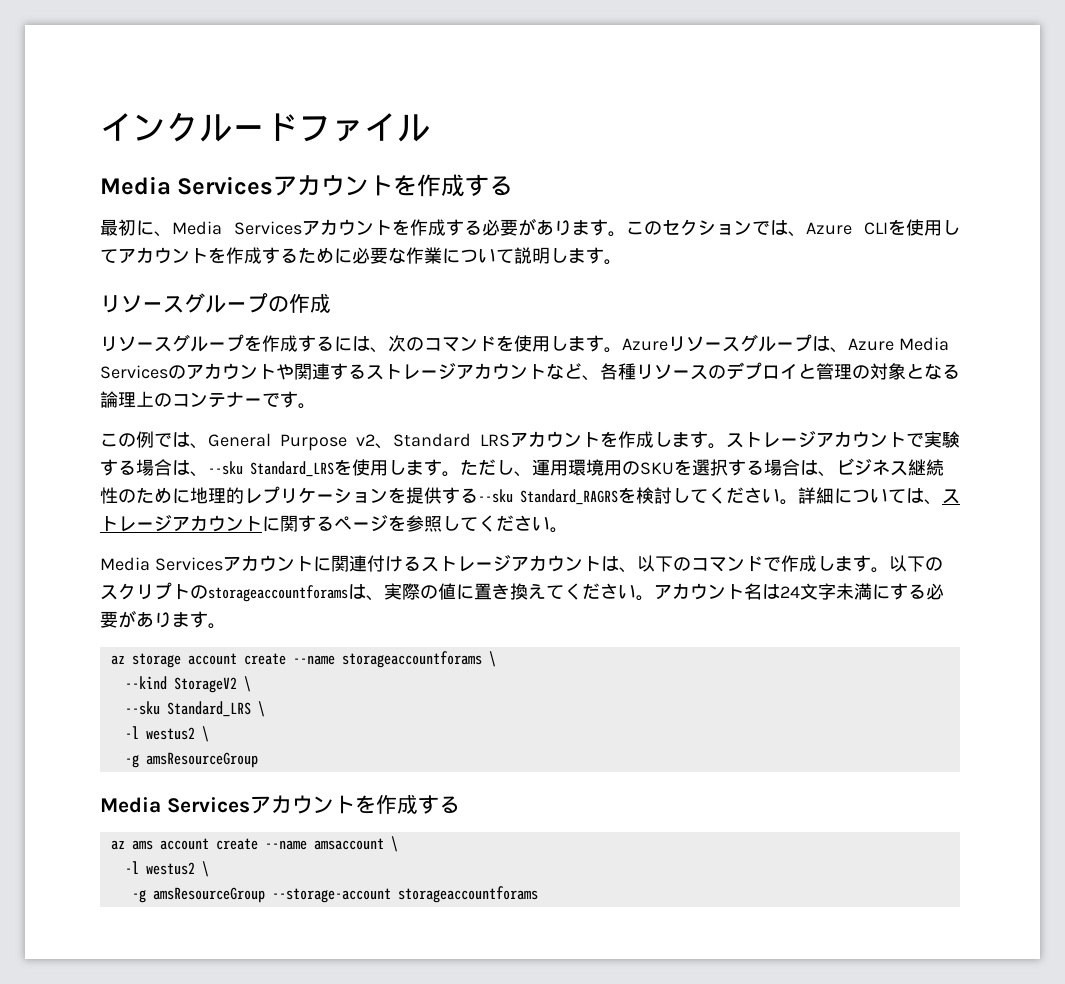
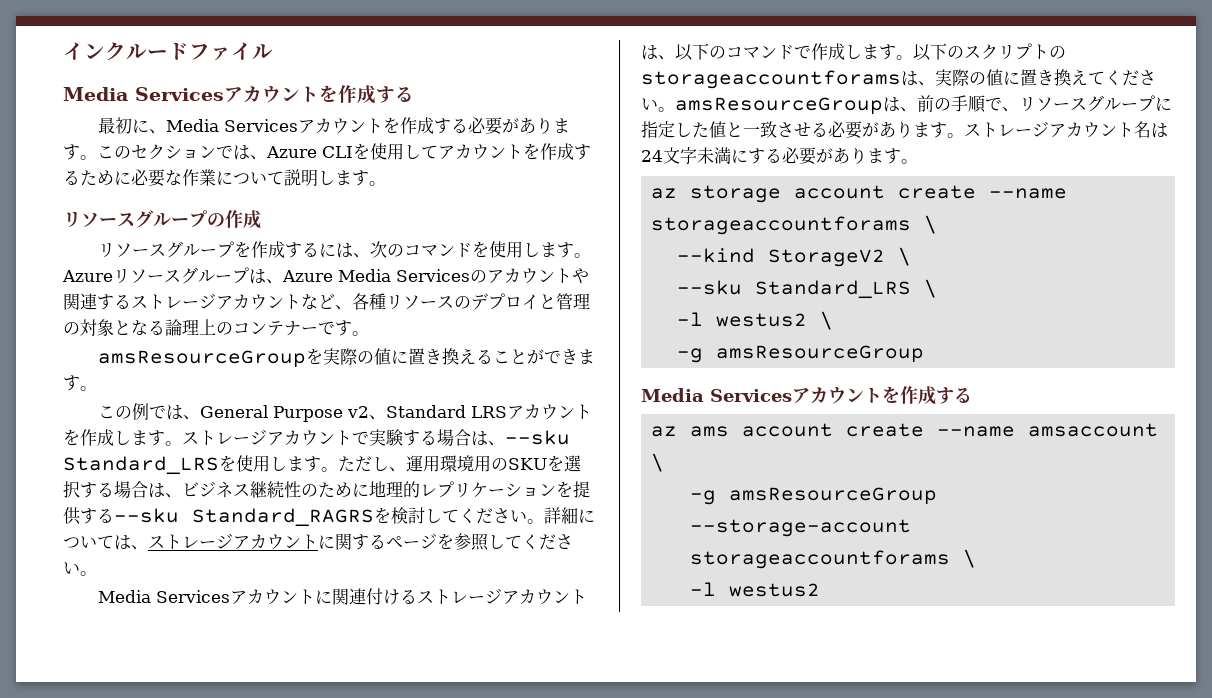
+ amsResourceGroupを実際の値に置き換えることができます。
- 以下のスクリプトのstorageaccountforamsは、実際の値に置き換えてください。アカウント名は24文字未満にする必要があります。
+ 以下のスクリプトのstorageaccountforamsは、実際の値に置き換えてください。amsResourceGroupは、前の手順で、リソースグループに指定した値と一致させる必要があります。ストレージアカウント名は24文字未満にする必要があります。
  az ams account create --name amsaccount \
- -l westus2 \
- -g amsResourceGroup --storage-account storageaccountforams
+ -g amsResourceGroup --storage-account storageaccountforams \
+ -l westus2

